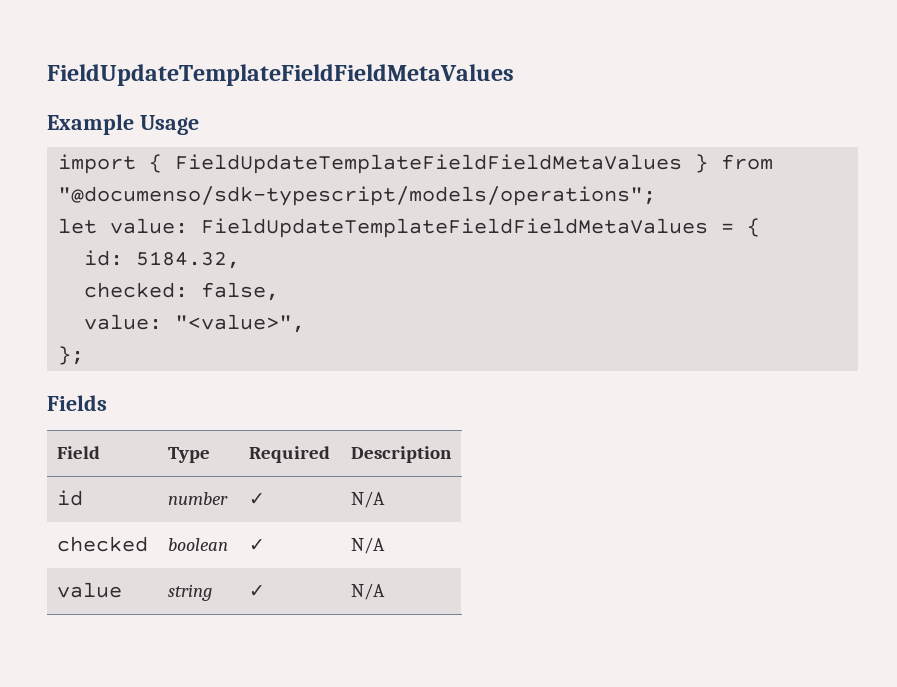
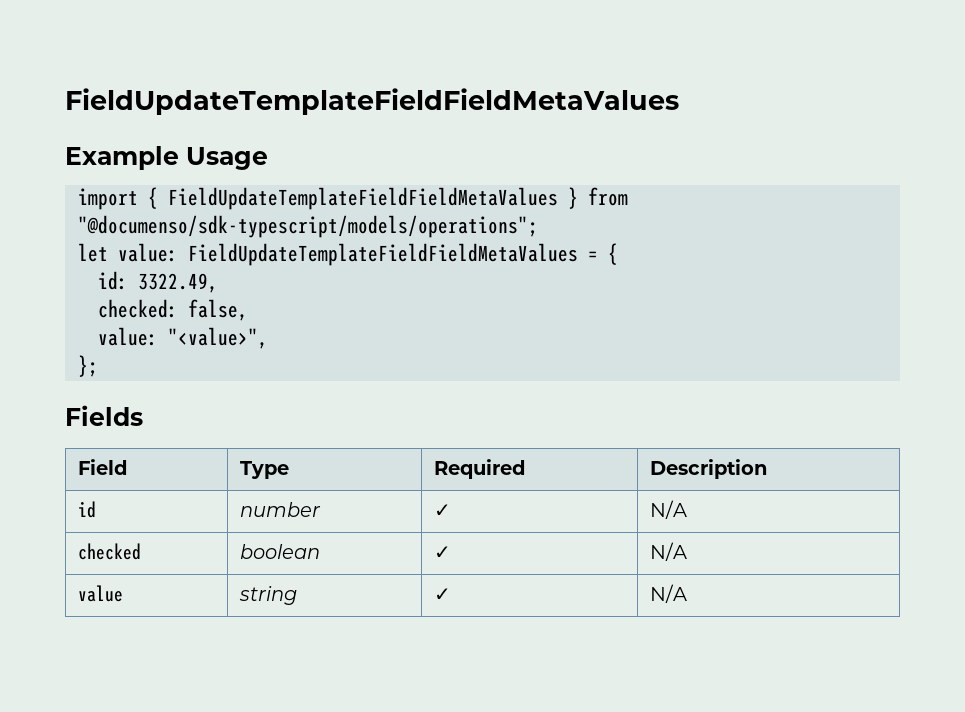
- id: 5184.32,
+ id: 3322.49,

